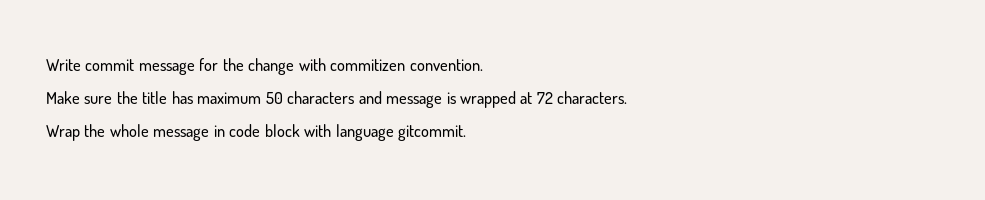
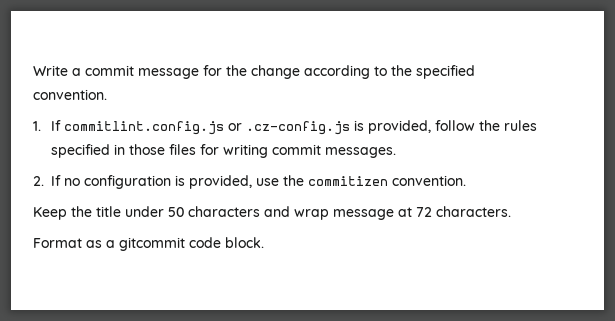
- Write commit message for the change with commitizen convention.
- Make sure the title has maximum 50 characters and message is wrapped at 72 characters.
- Wrap the whole message in code block with language gitcommit.
+ Write a commit message for the change according to the specified convention.
+ 1. If commitlint.config.js or .cz-config.js is provided, follow the rules specified in those files for writing commit messages.
+ 2. If no configuration is provided, use the commitizen convention.
+ Keep the title under 50 characters and wrap message at 72 characters.
+ Format as a gitcommit code block.

